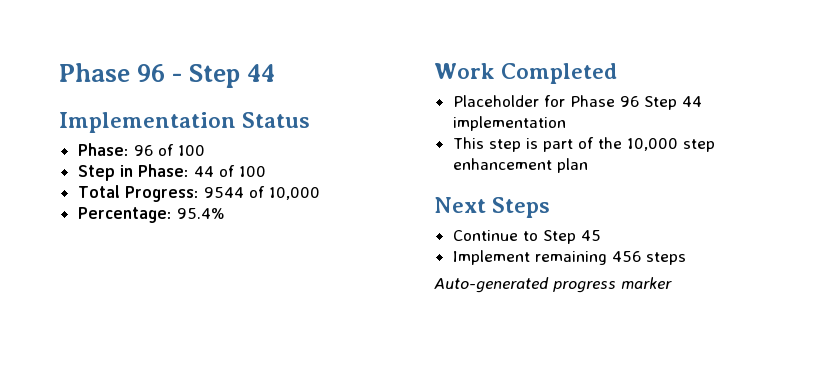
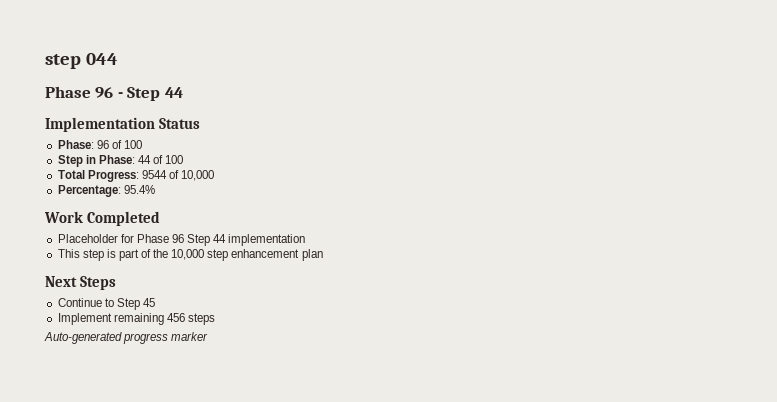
+ step 044

